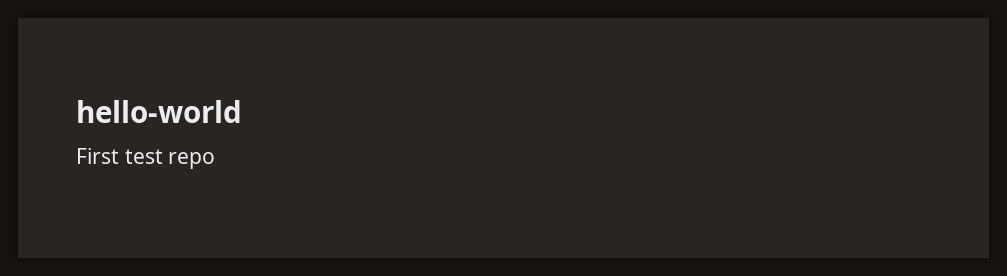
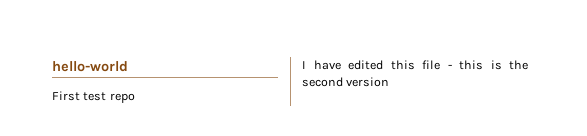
+ I have edited this file - this is the second version

